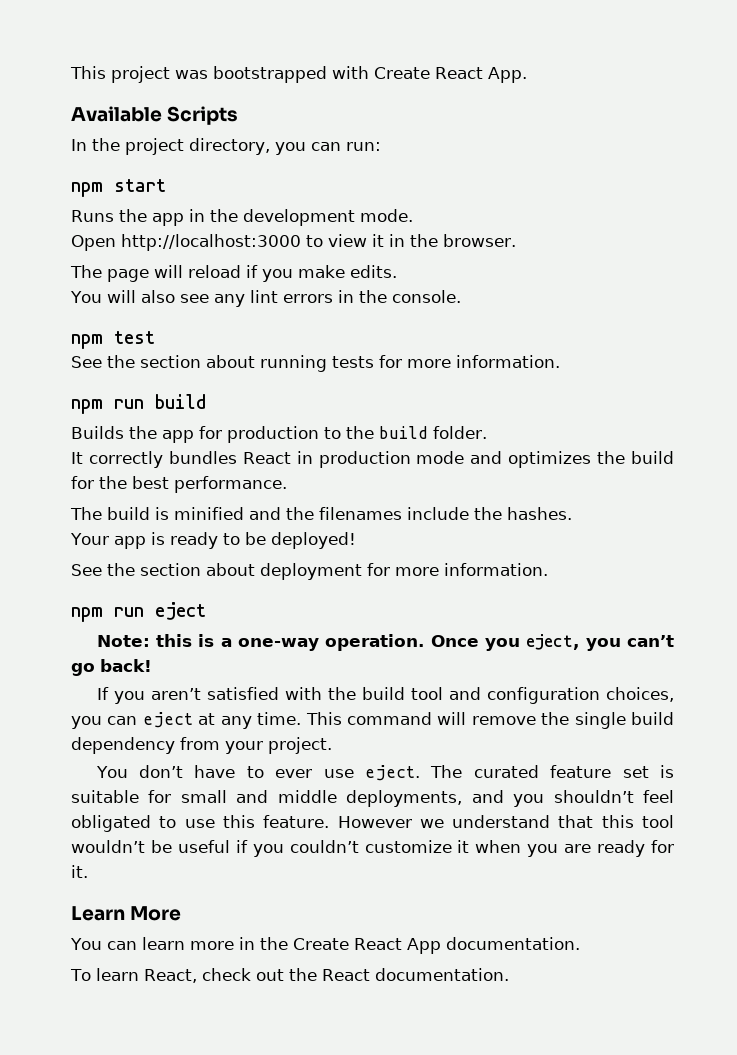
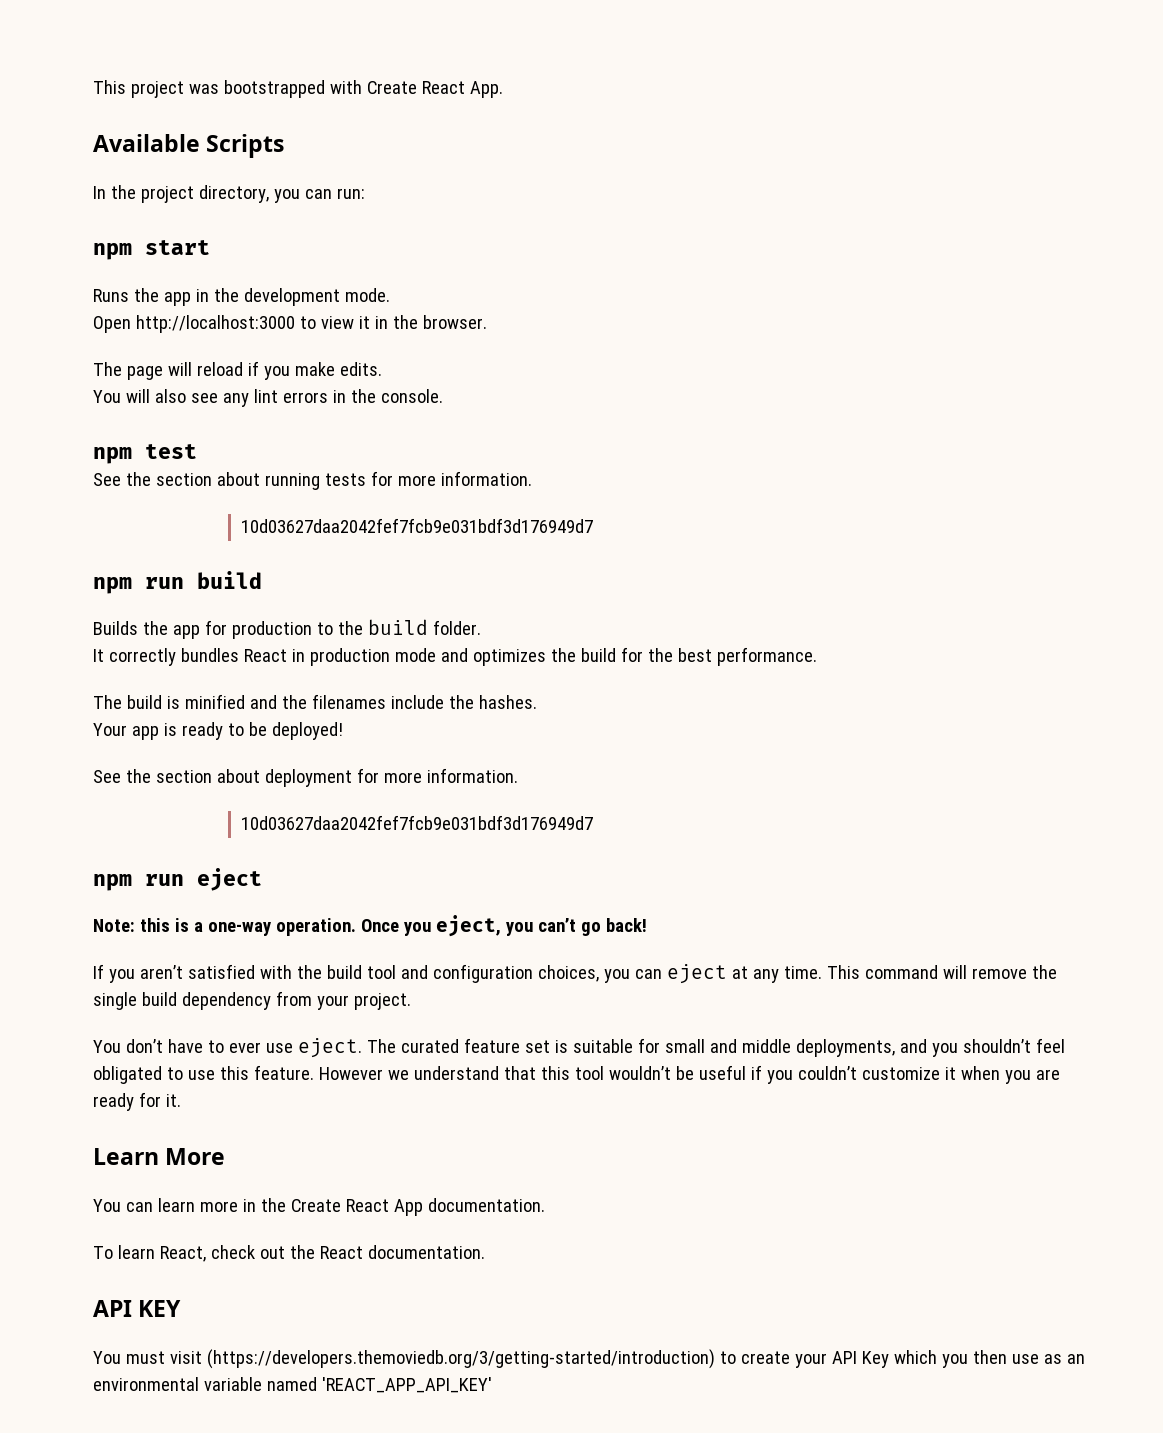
  See the section about running tests for more information.
+ 10d03627daa2042fef7fcb9e031bdf3d176949d7
  See the section about deployment for more information.
+ 10d03627daa2042fef7fcb9e031bdf3d176949d7
+ API KEY
+ You must visit (https://developers.themoviedb.org/3/getting-started/introduction) to create your API Key which you then use as an environmental variable named 'REACT_APP_API_KEY'

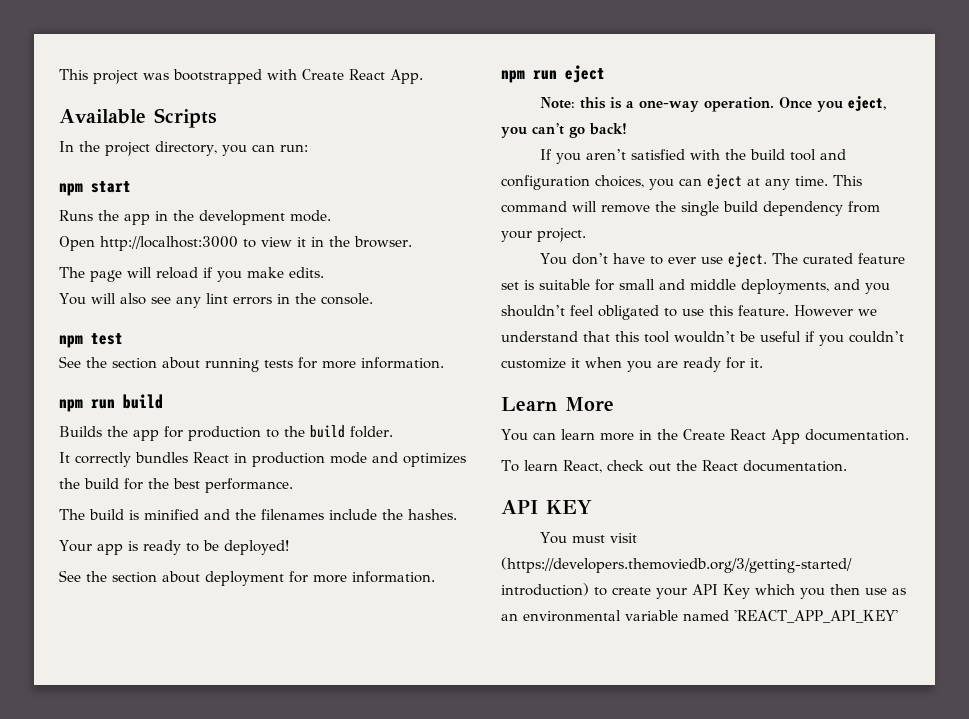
  See the section about running tests for more information.
- 10d03627daa2042fef7fcb9e031bdf3d176949d7
  See the section about deployment for more information.
- 10d03627daa2042fef7fcb9e031bdf3d176949d7

